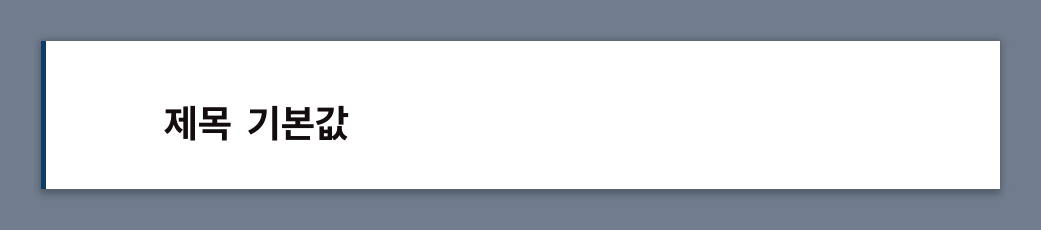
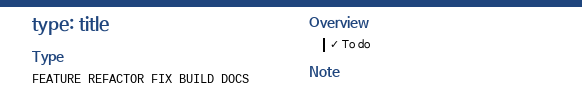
- 제목 기본값
+ type: title
+ Type
+ FEATURE REFACTOR FIX BUILD DOCS
+ Overview
+ ✓ To do
+ Note

